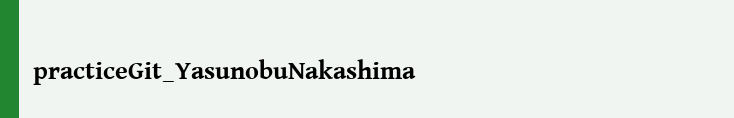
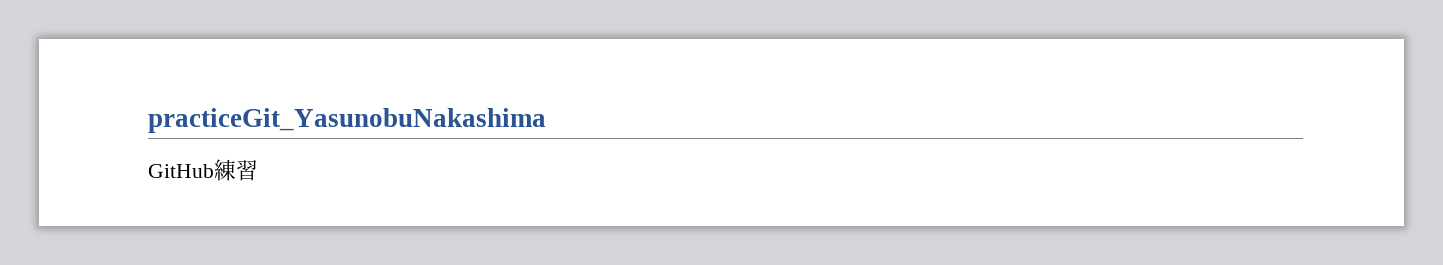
+ GitHub練習

